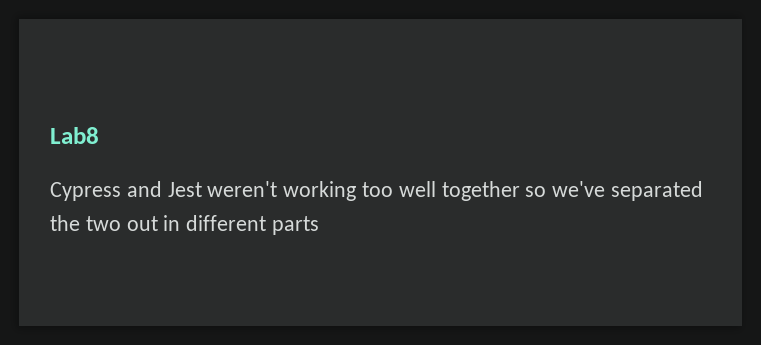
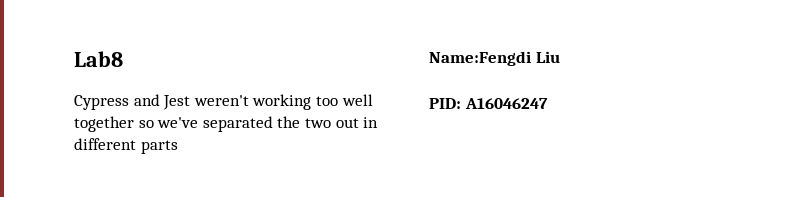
+ Name:Fengdi Liu
+ PID: A16046247

